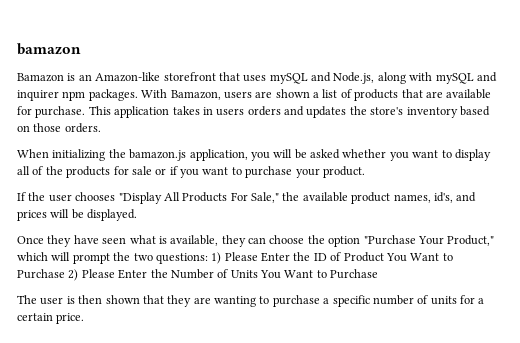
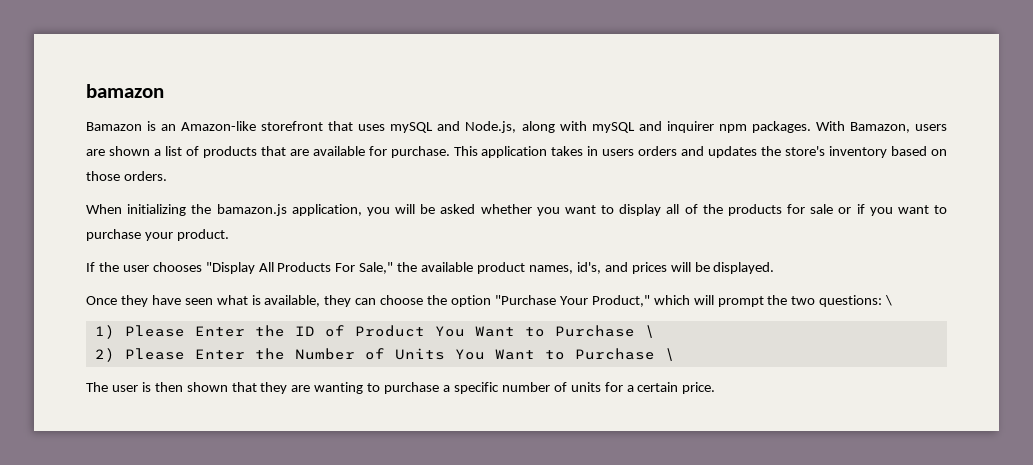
- Once they have seen what is available, they can choose the option "Purchase Your Product," which will prompt the two questions: 1) Please Enter the ID of Product You Want to Purchase 2) Please Enter the Number of Units You Want to Purchase
+ Once they have seen what is available, they can choose the option "Purchase Your Product," which will prompt the two questions: \
+ 1) Please Enter the ID of Product You Want to Purchase \
+ 2) Please Enter the Number of Units You Want to Purchase \

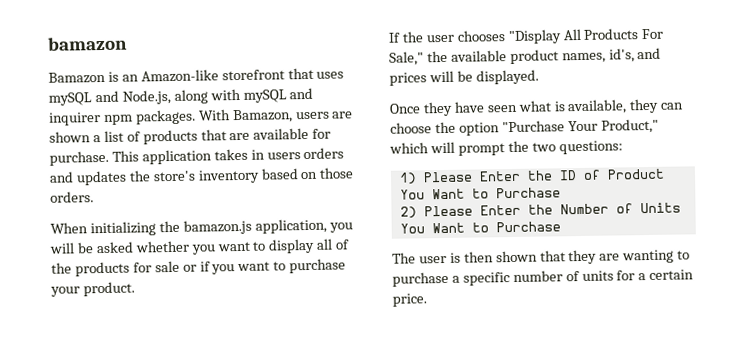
- Once they have seen what is available, they can choose the option "Purchase Your Product," which will prompt the two questions: \
+ Once they have seen what is available, they can choose the option "Purchase Your Product," which will prompt the two questions:
- 1) Please Enter the ID of Product You Want to Purchase \
+ 1) Please Enter the ID of Product You Want to Purchase
- 2) Please Enter the Number of Units You Want to Purchase \
+ 2) Please Enter the Number of Units You Want to Purchase

